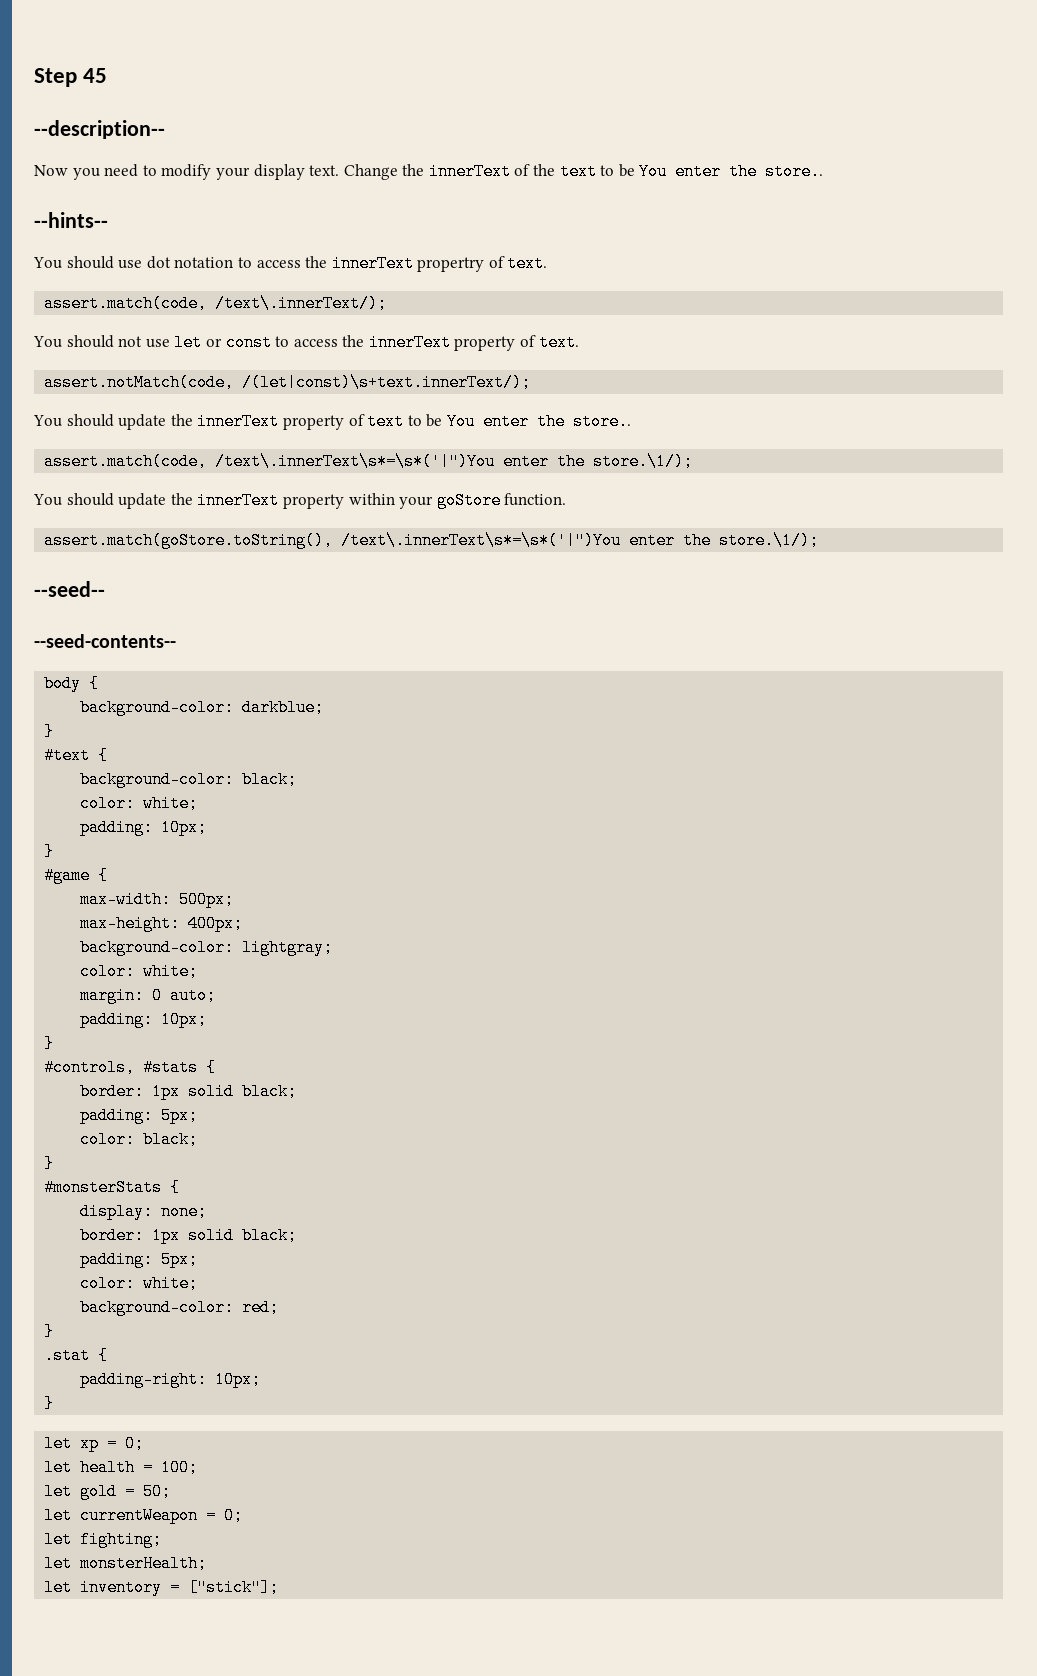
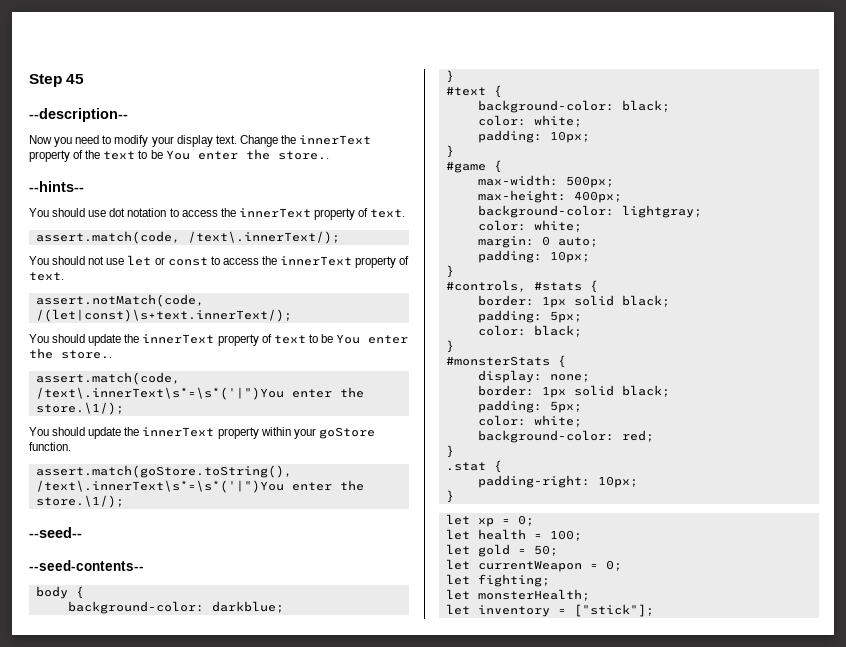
- Change the innerText of the text to be You enter the store..
+ Change the innerText property of the text to be You enter the store..
- You should use dot notation to access the innerText propertry of text.
+ You should use dot notation to access the innerText property of text.

